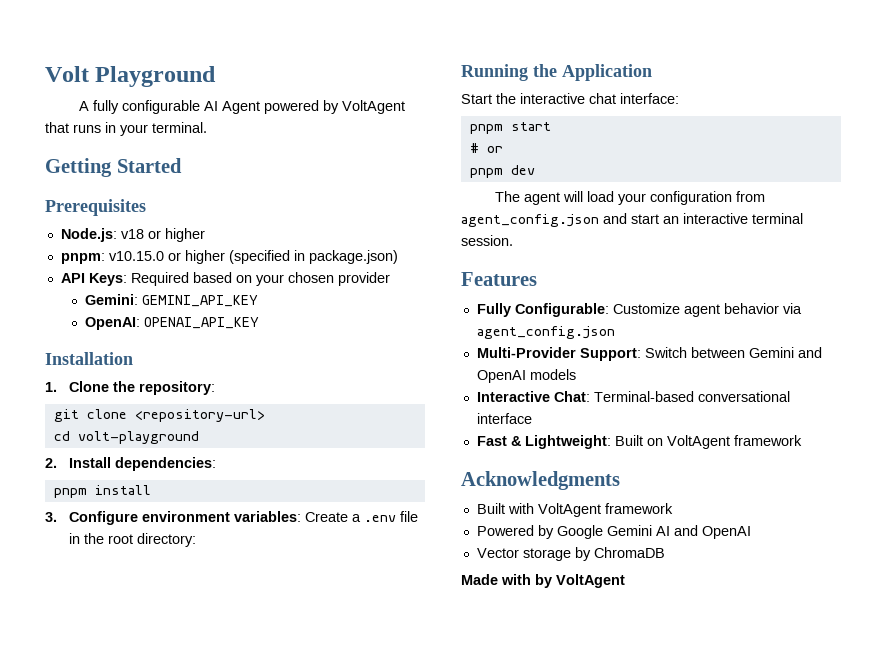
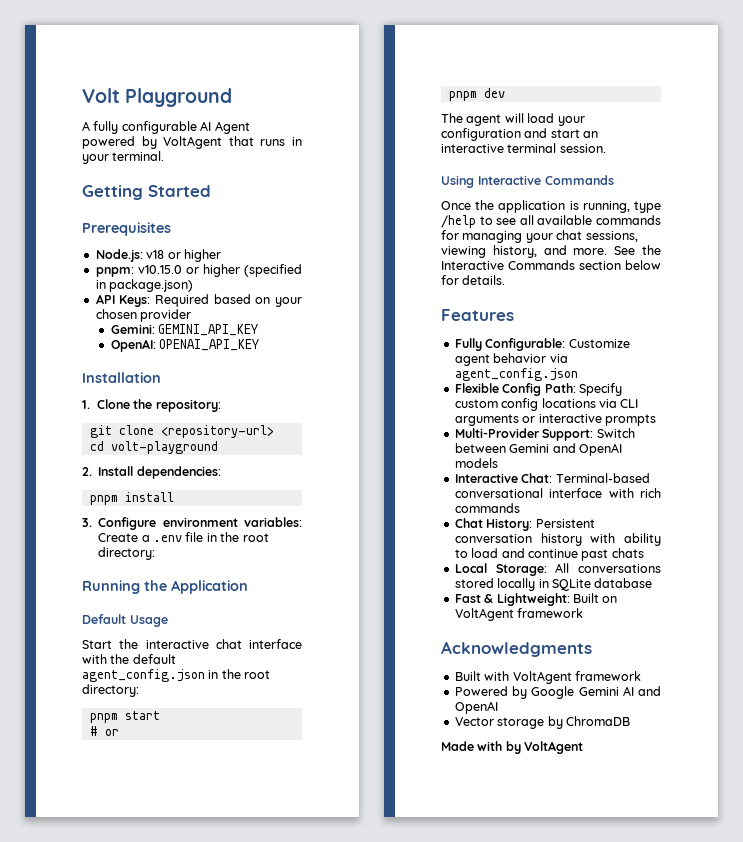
+ Default Usage
- Start the interactive chat interface:
+ Start the interactive chat interface with the default agent_config.json in the root directory:
- The agent will load your configuration from agent_config.json and start an interactive terminal session.
+ The agent will load your configuration and start an interactive terminal session.
+ Using Interactive Commands
+ Once the application is running, type /help to see all available commands for managing your chat sessions, viewing history, and more. See the Interactive Commands section below for details.
+ Flexible Config Path: Specify custom config locations via CLI arguments or interactive prompts
- Interactive Chat: Terminal-based conversational interface
+ Interactive Chat: Terminal-based conversational interface with rich commands
+ Chat History: Persistent conversation history with ability to load and continue past chats
+ Local Storage: All conversations stored locally in SQLite database

